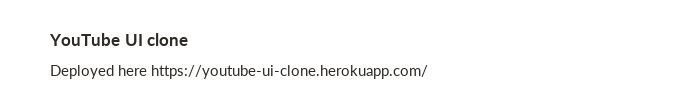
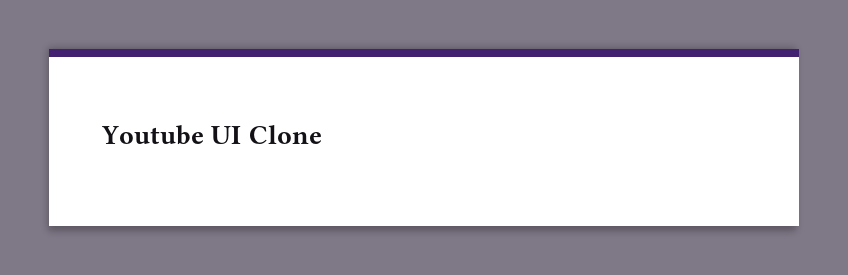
- YouTube UI clone
- Deployed here https://youtube-ui-clone.herokuapp.com/
+ Youtube UI Clone

